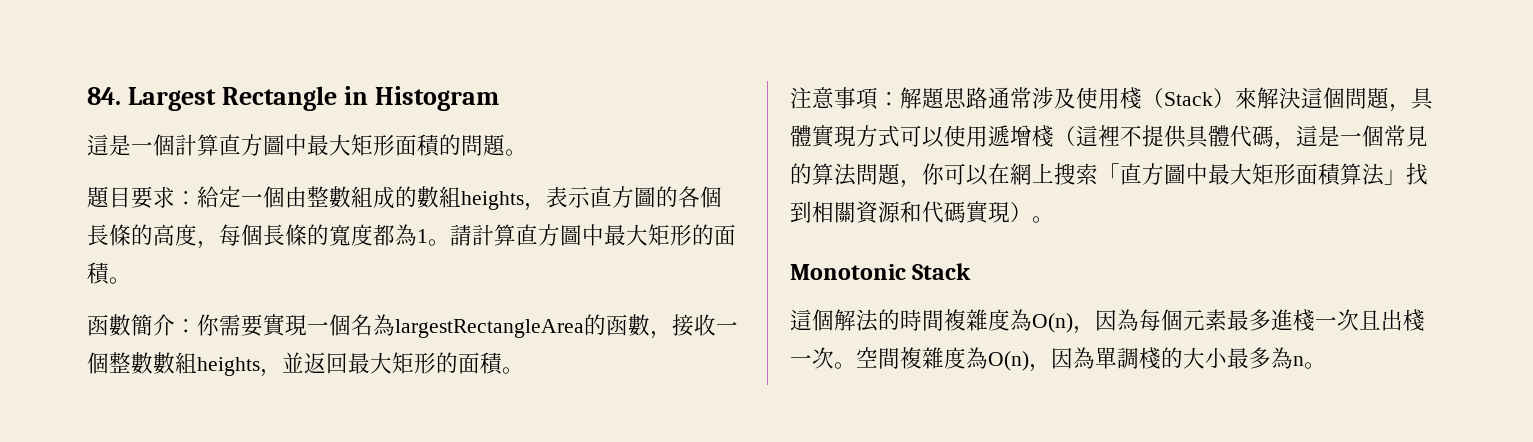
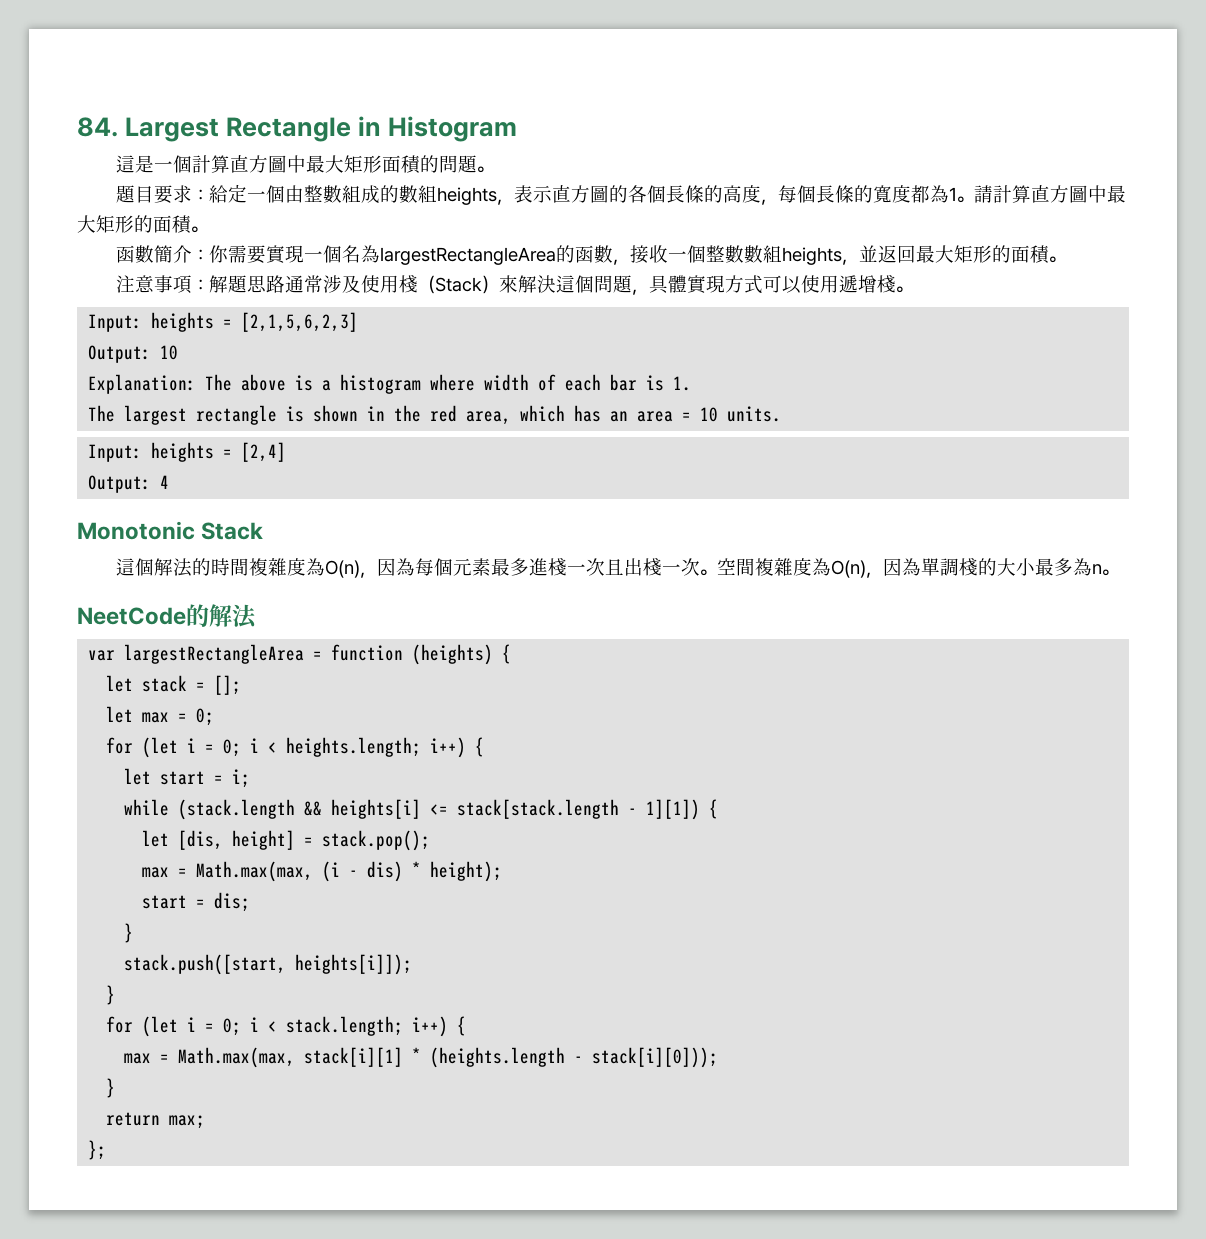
- 注意事項：解題思路通常涉及使用棧（Stack）來解決這個問題，具體實現方式可以使用遞增棧（這裡不提供具體代碼，這是一個常見的算法問題，你可以在網上搜索「直方圖中最大矩形面積算法」找到相關資源和代碼實現）。
+ 注意事項：解題思路通常涉及使用棧（Stack）來解決這個問題，具體實現方式可以使用遞增棧。
+ Input: heights = [2,1,5,6,2,3]
+ Output: 10
+ Explanation: The above is a histogram where width of each bar is 1.
+ The largest rectangle is shown in the red area, which has an area = 10 units.
+ Input: heights = [2,4]
+ Output: 4
+ NeetCode的解法
+ var largestRectangleArea = function (heights) {
+ let stack = [];
+ let max = 0;
+ for (let i = 0; i < heights.length; i++) {
+ let start = i;
+ while (stack.length && heights[i] <= stack[stack.length - 1][1]) {
+ let [dis, height] = stack.pop();
+ max = Math.max(max, (i - dis) * height);
+ start = dis;
+ }
+ stack.push([start, heights[i]]);
+ }
+ for (let i = 0; i < stack.length; i++) {
+ max = Math.max(max, stack[i][1] * (heights.length - stack[i][0]));
+ }
+ return max;
+ };

